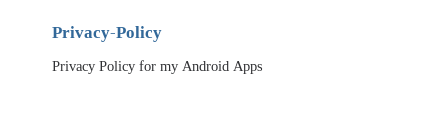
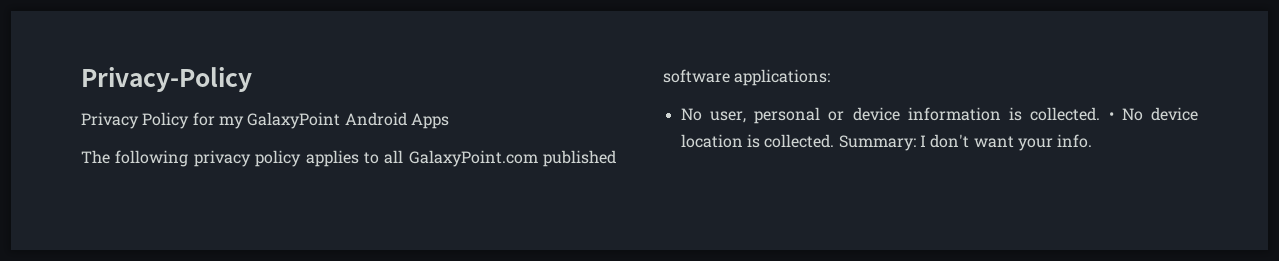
- Privacy Policy for my Android Apps
+ Privacy Policy for my GalaxyPoint Android Apps
+ The following privacy policy applies to all GalaxyPoint.com published software applications:
+ No user, personal or device information is collected. • No device location is collected. Summary: I don't want your info.

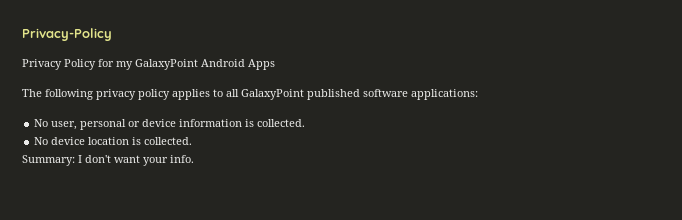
- The following privacy policy applies to all GalaxyPoint.com published software applications:
+ The following privacy policy applies to all GalaxyPoint published software applications:
- No user, personal or device information is collected. • No device location is collected. Summary: I don't want your info.
+ No user, personal or device information is collected.
+ No device location is collected.
+ Summary: I don't want your info.

